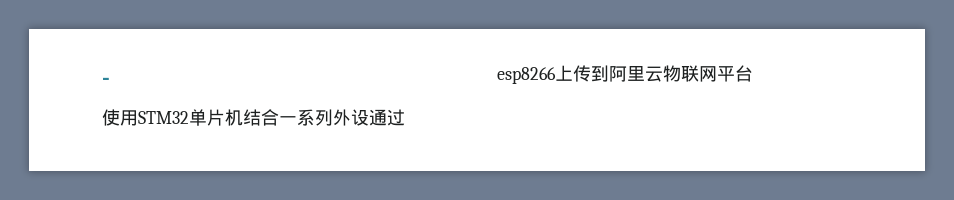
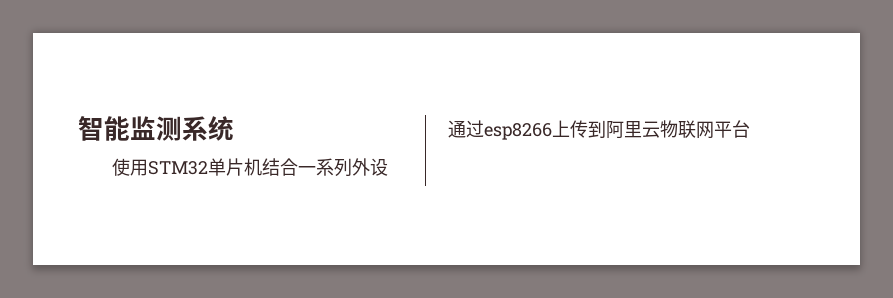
- -
+ 智能监测系统

